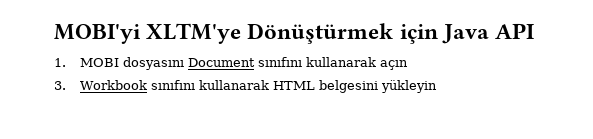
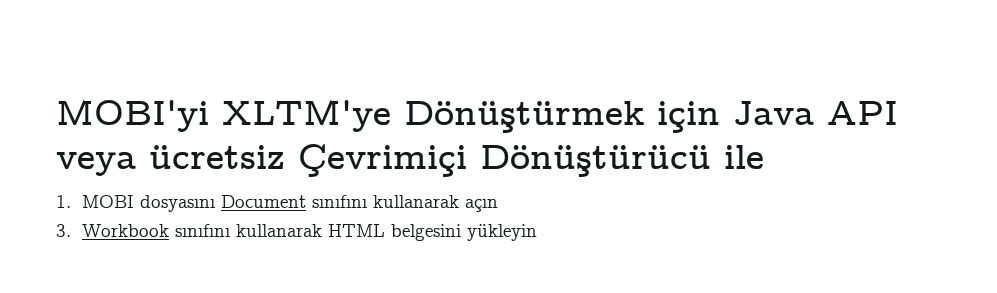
- MOBI'yi XLTM'ye Dönüştürmek için Java API
+ MOBI'yi XLTM'ye Dönüştürmek için Java API veya ücretsiz Çevrimiçi Dönüştürücü ile

